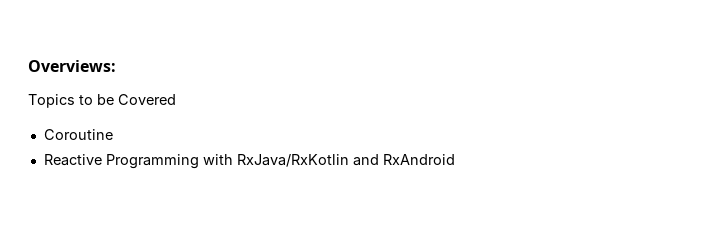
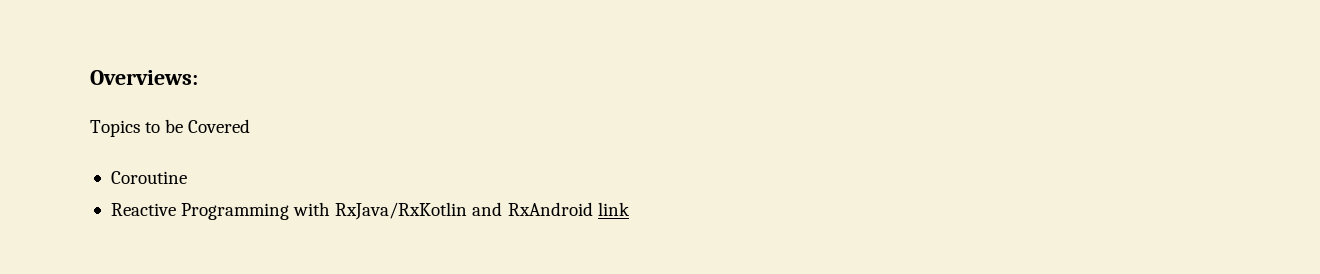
- Reactive Programming with RxJava/RxKotlin and RxAndroid
+ Reactive Programming with RxJava/RxKotlin and RxAndroid link

